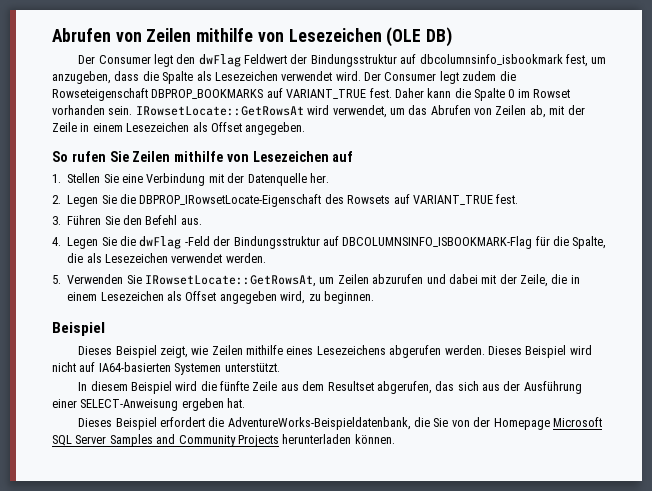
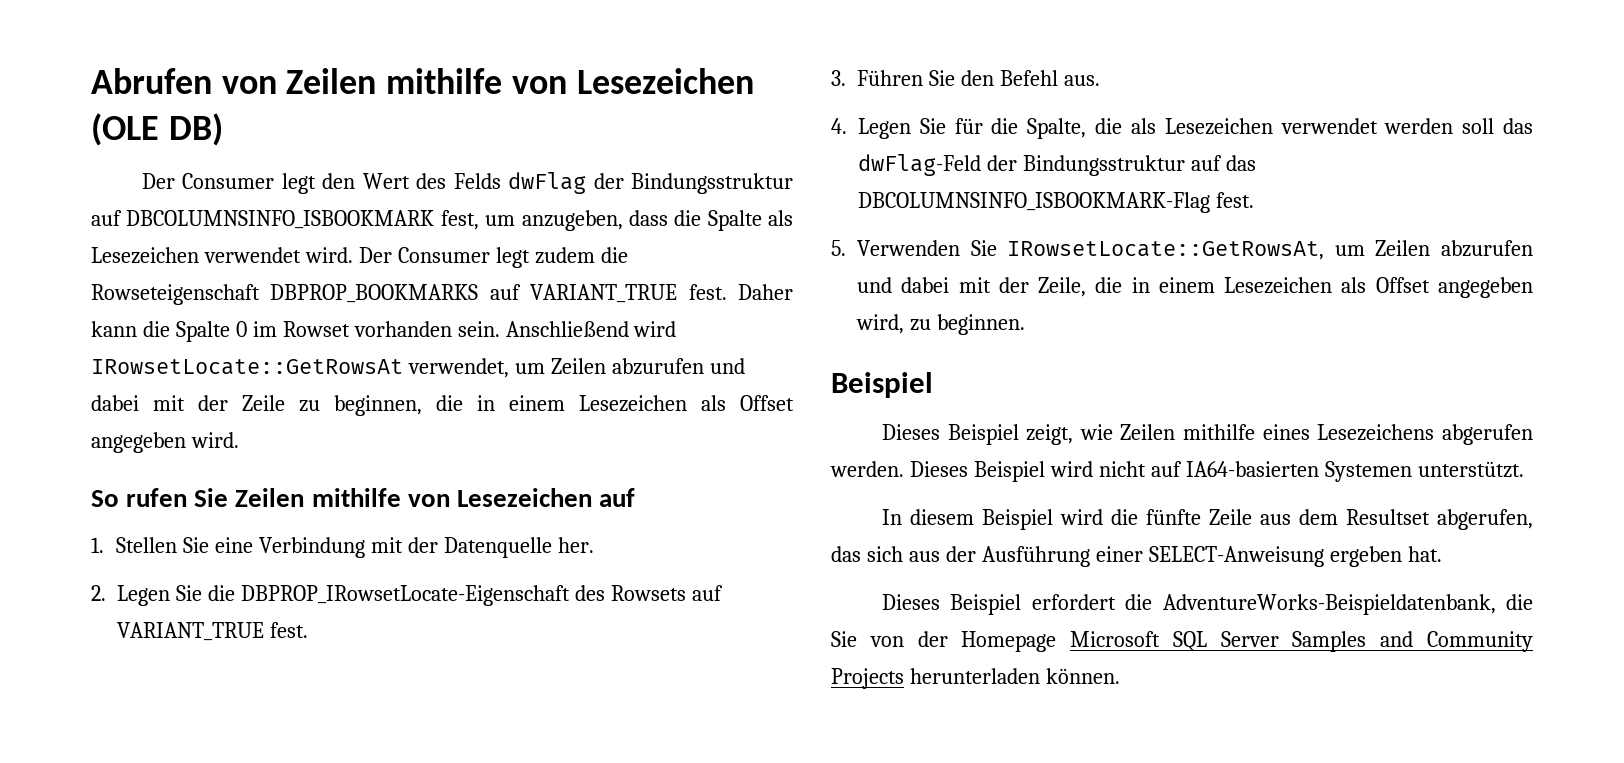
- Der Consumer legt den dwFlag Feldwert der Bindungsstruktur auf dbcolumnsinfo_isbookmark fest, um anzugeben, dass die Spalte als Lesezeichen verwendet wird.
+ Der Consumer legt den Wert des Felds dwFlag der Bindungsstruktur auf DBCOLUMNSINFO_ISBOOKMARK fest, um anzugeben, dass die Spalte als Lesezeichen verwendet wird.
- IRowsetLocate::GetRowsAt wird verwendet, um das Abrufen von Zeilen ab, mit der Zeile in einem Lesezeichen als Offset angegeben.
+ Anschließend wird IRowsetLocate::GetRowsAt verwendet, um Zeilen abzurufen und dabei mit der Zeile zu beginnen, die in einem Lesezeichen als Offset angegeben wird.
- 4. Legen Sie die dwFlag -Feld der Bindungsstruktur auf DBCOLUMNSINFO_ISBOOKMARK-Flag für die Spalte, die als Lesezeichen verwendet werden.
+ 4. Legen Sie für die Spalte, die als Lesezeichen verwendet werden soll das dwFlag-Feld der Bindungsstruktur auf das DBCOLUMNSINFO_ISBOOKMARK-Flag fest.

